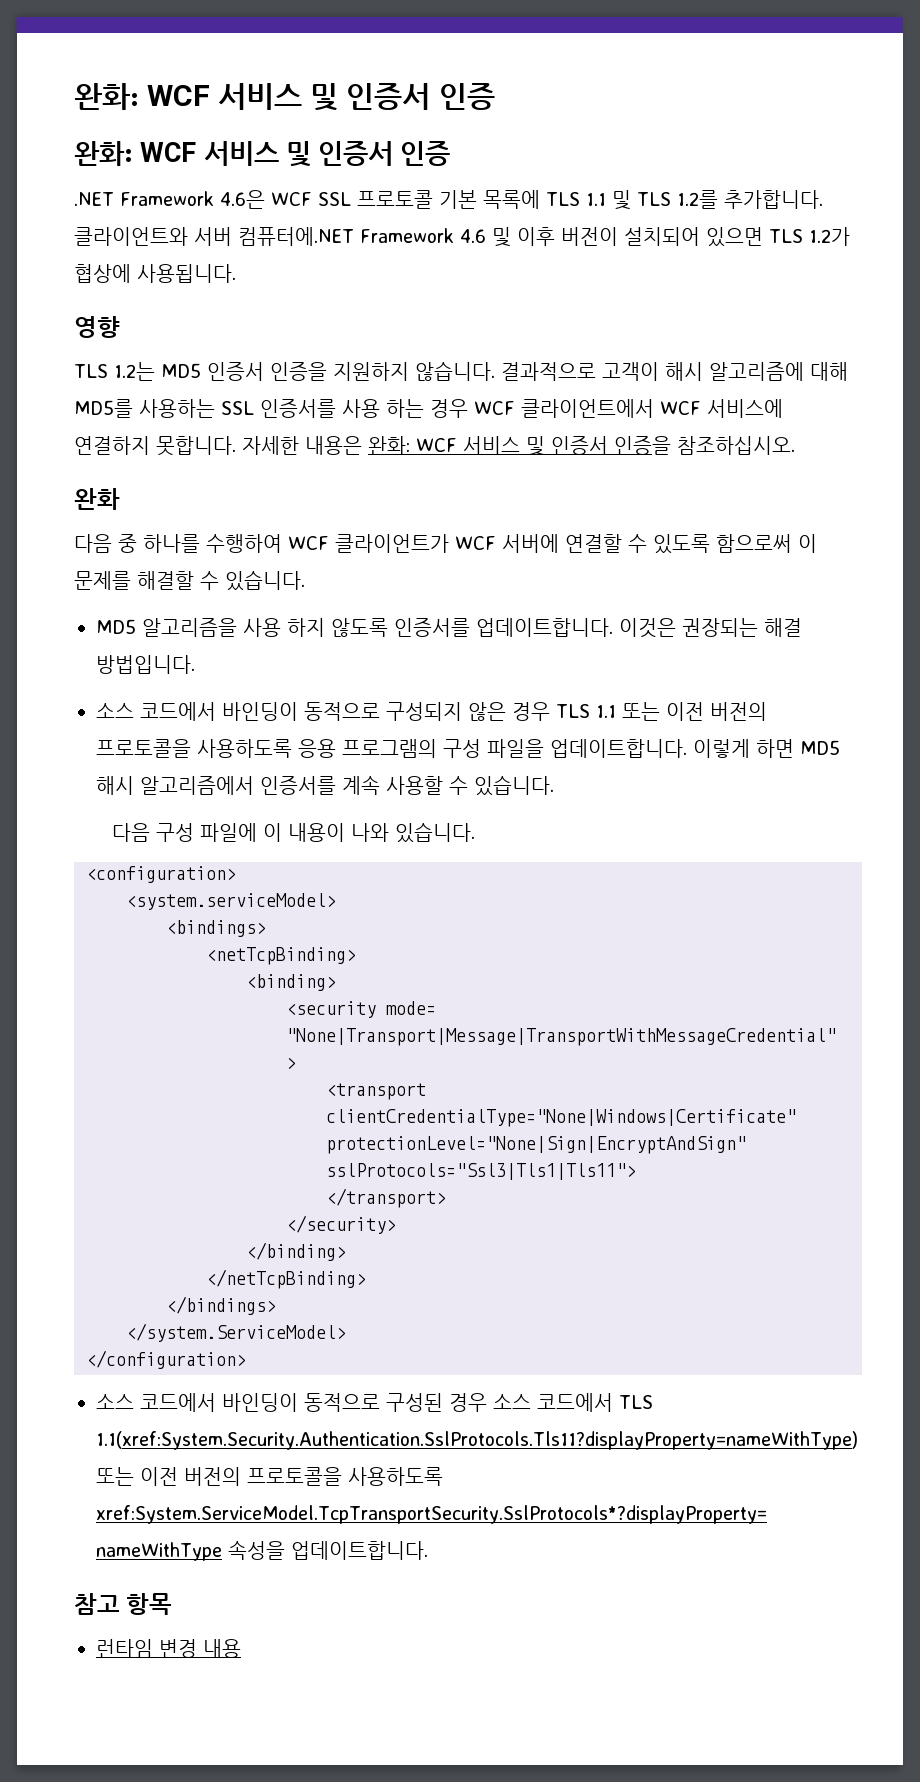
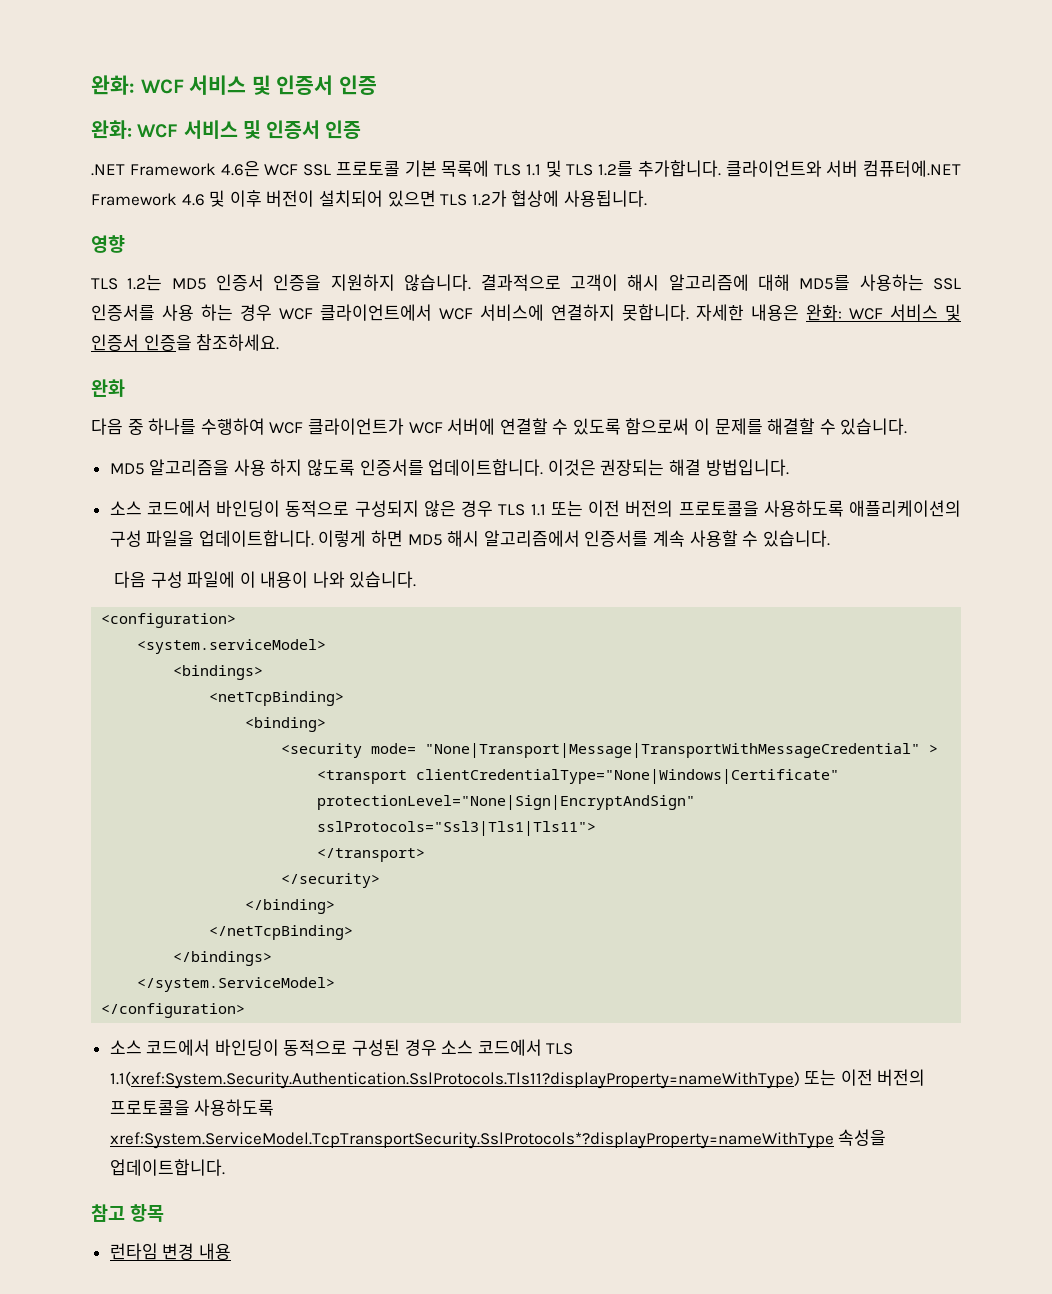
- 자세한 내용은 완화: WCF 서비스 및 인증서 인증을 참조하십시오.
+ 자세한 내용은 완화: WCF 서비스 및 인증서 인증을 참조하세요.
- 소스 코드에서 바인딩이 동적으로 구성되지 않은 경우 TLS 1.1 또는 이전 버전의 프로토콜을 사용하도록 응용 프로그램의 구성 파일을 업데이트합니다.
+ 소스 코드에서 바인딩이 동적으로 구성되지 않은 경우 TLS 1.1 또는 이전 버전의 프로토콜을 사용하도록 애플리케이션의 구성 파일을 업데이트합니다.

